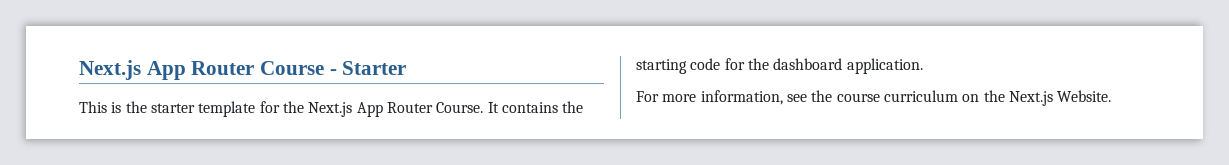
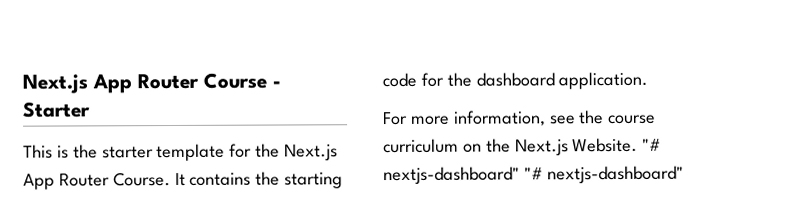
+ "# nextjs-dashboard" "# nextjs-dashboard"

